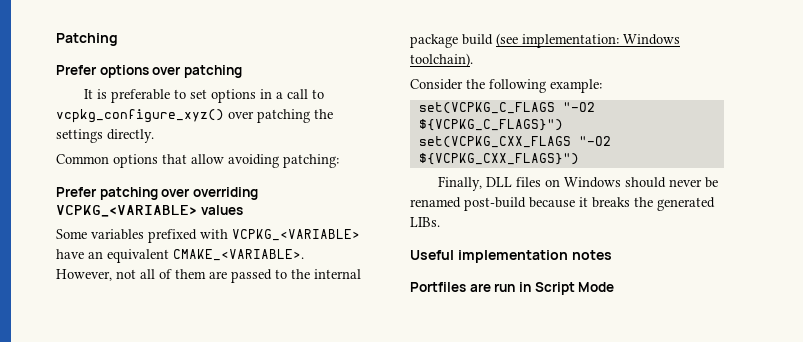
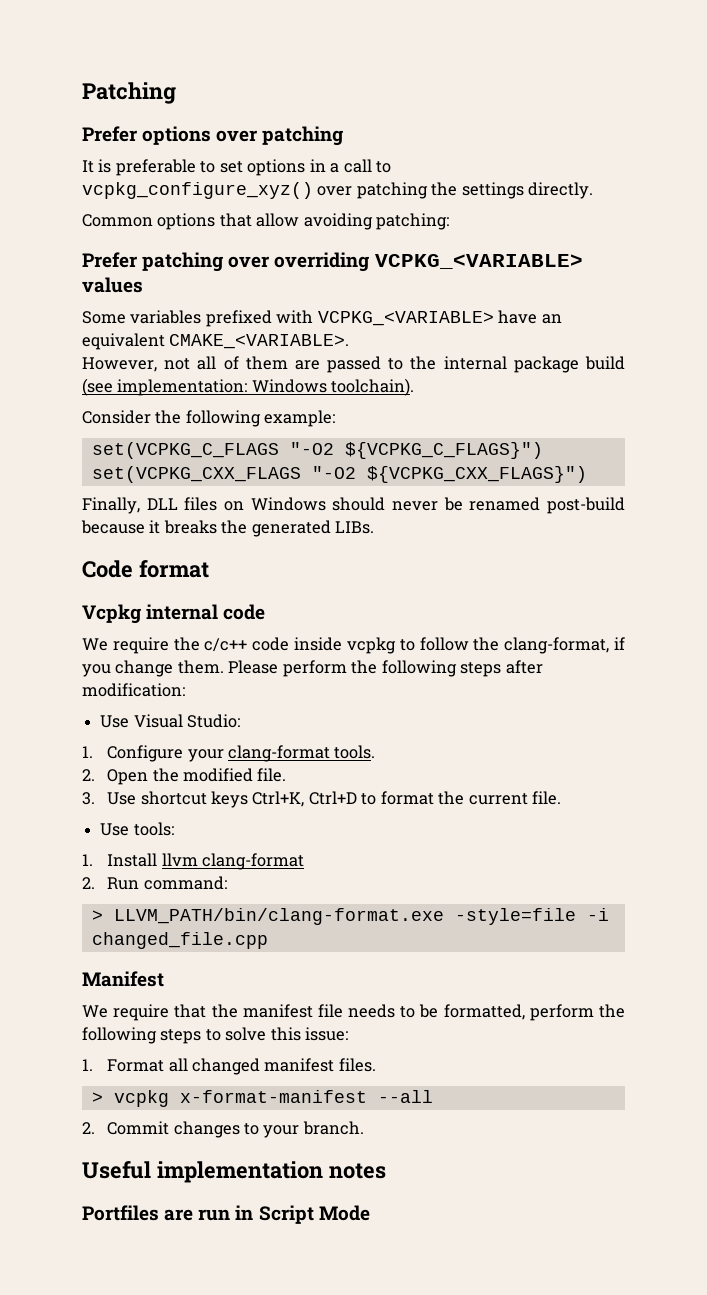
+ Code format
+ Vcpkg internal code
+ We require the c/c++ code inside vcpkg to follow the clang-format, if you change them. Please perform the following steps after modification:
+ Use Visual Studio:
+ 1. Configure your clang-format tools.
+ 2. Open the modified file.
+ 3. Use shortcut keys Ctrl+K, Ctrl+D to format the current file.
+ Use tools:
+ 1. Install llvm clang-format
+ 2. Run command:
+ > LLVM_PATH/bin/clang-format.exe -style=file -i changed_file.cpp
+ Manifest
+ We require that the manifest file needs to be formatted, perform the following steps to solve this issue:
+ 1. Format all changed manifest files.
+ > vcpkg x-format-manifest --all
+ 2. Commit changes to your branch.

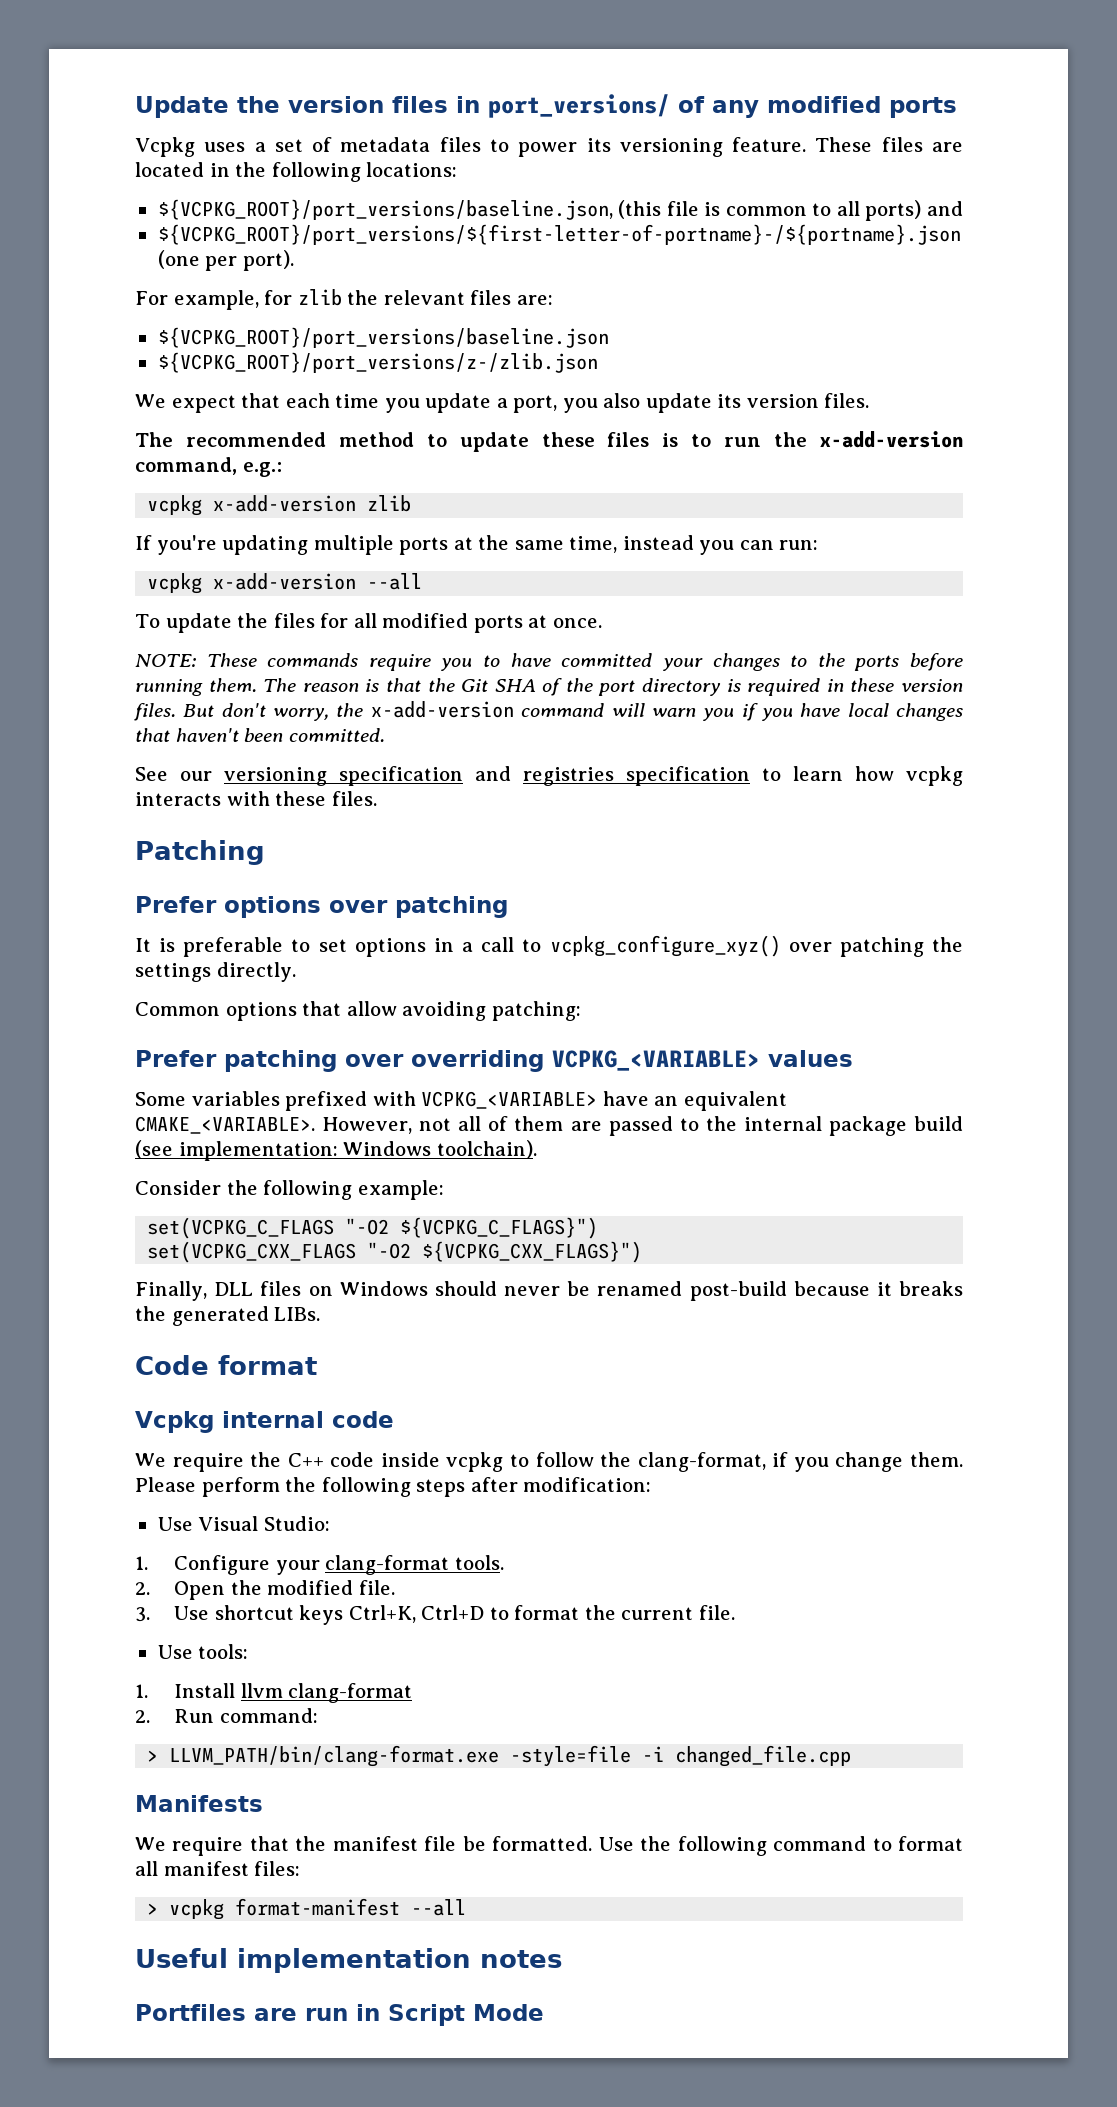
+ Update the version files in port_versions/ of any modified ports
+ Vcpkg uses a set of metadata files to power its versioning feature. These files are located in the following locations:
+ ${VCPKG_ROOT}/port_versions/baseline.json, (this file is common to all ports) and
+ ${VCPKG_ROOT}/port_versions/${first-letter-of-portname}-/${portname}.json (one per port).
+ For example, for zlib the relevant files are:
+ ${VCPKG_ROOT}/port_versions/baseline.json
+ ${VCPKG_ROOT}/port_versions/z-/zlib.json
+ We expect that each time you update a port, you also update its version files.
+ The recommended method to update these files is to run the x-add-version command, e.g.:
+ vcpkg x-add-version zlib
+ If you're updating multiple ports at the same time, instead you can run:
+ vcpkg x-add-version --all
+ To update the files for all modified ports at once.
+ NOTE: These commands require you to have committed your changes to the ports before running them. The reason is that the Git SHA of the port directory is required in these version files. But don't worry, the x-add-version command will warn you if you have local changes that haven't been committed.
+ See our versioning specification and registries specification to learn how vcpkg interacts with these files.
- Some variables prefixed with VCPKG_<VARIABLE> have an equivalent CMAKE_<VARIABLE>.
- However, not all of them are passed to the internal package build (see implementation: Windows toolchain).
+ Some variables prefixed with VCPKG_<VARIABLE> have an equivalent CMAKE_<VARIABLE>. However, not all of them are passed to the internal package build (see implementation: Windows toolchain).
- We require the c/c++ code inside vcpkg to follow the clang-format, if you change them.
+ We require the C++ code inside vcpkg to follow the clang-format, if you change them.
- Manifest
+ Manifests
- We require that the manifest file needs to be formatted, perform the following steps to solve this issue:
- 1. Format all changed manifest files.
+ We require that the manifest file be formatted. Use the following command to format all manifest files:
- > vcpkg x-format-manifest --all
- 2. Commit changes to your branch.
+ > vcpkg format-manifest --all

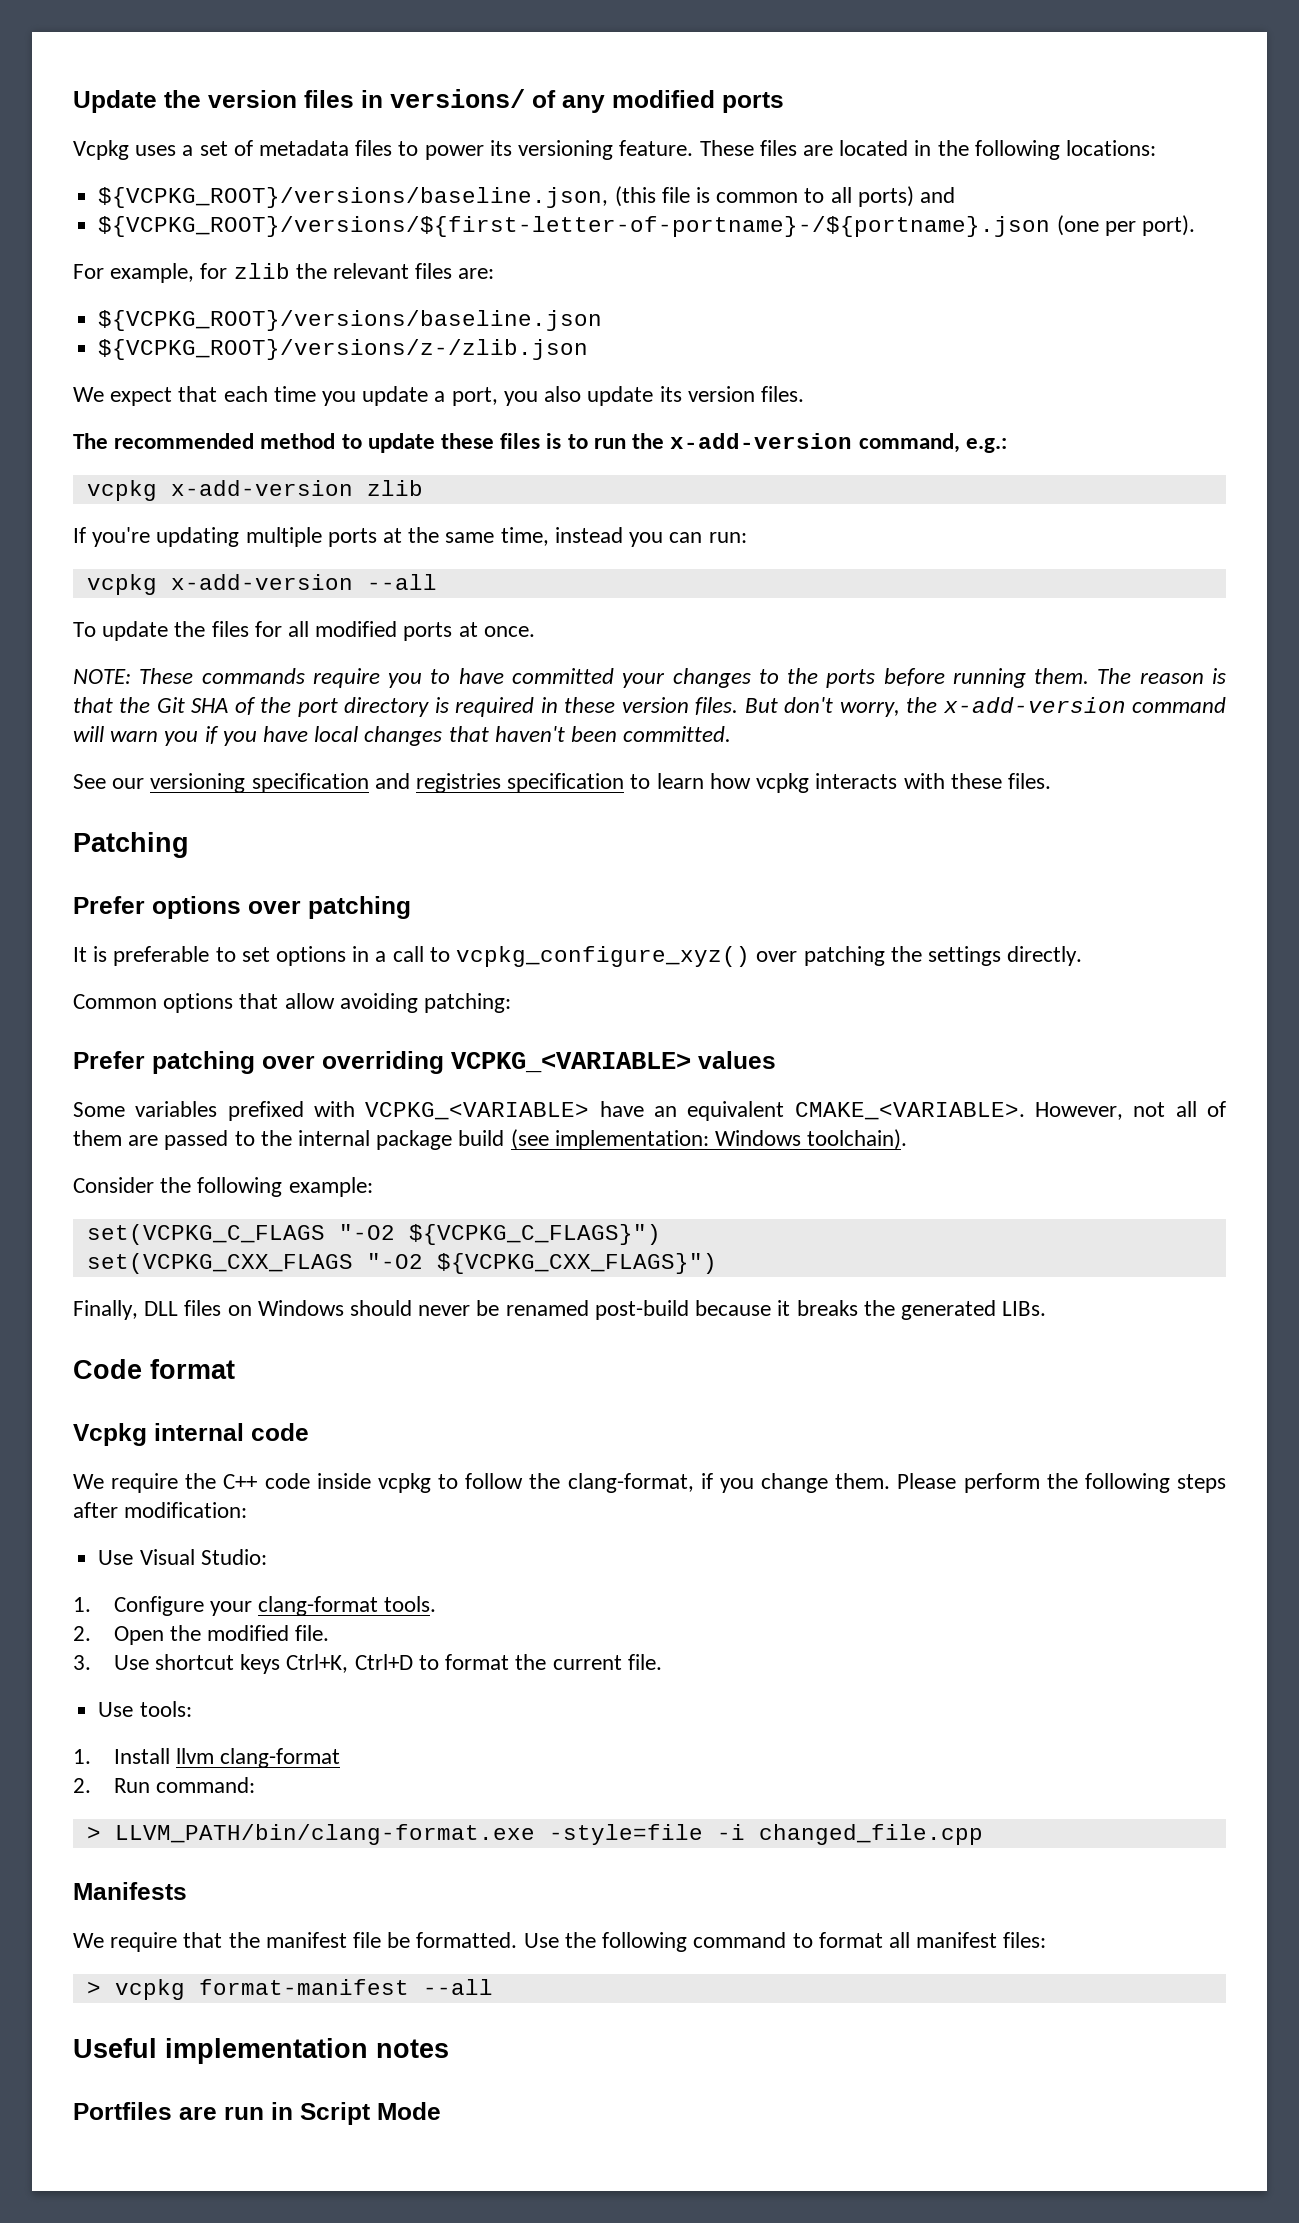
- Update the version files in port_versions/ of any modified ports
+ Update the version files in versions/ of any modified ports
- ${VCPKG_ROOT}/port_versions/baseline.json, (this file is common to all ports) and
+ ${VCPKG_ROOT}/versions/baseline.json, (this file is common to all ports) and
- ${VCPKG_ROOT}/port_versions/${first-letter-of-portname}-/${portname}.json (one per port).
+ ${VCPKG_ROOT}/versions/${first-letter-of-portname}-/${portname}.json (one per port).
- ${VCPKG_ROOT}/port_versions/baseline.json
- ${VCPKG_ROOT}/port_versions/z-/zlib.json
+ ${VCPKG_ROOT}/versions/baseline.json
+ ${VCPKG_ROOT}/versions/z-/zlib.json

